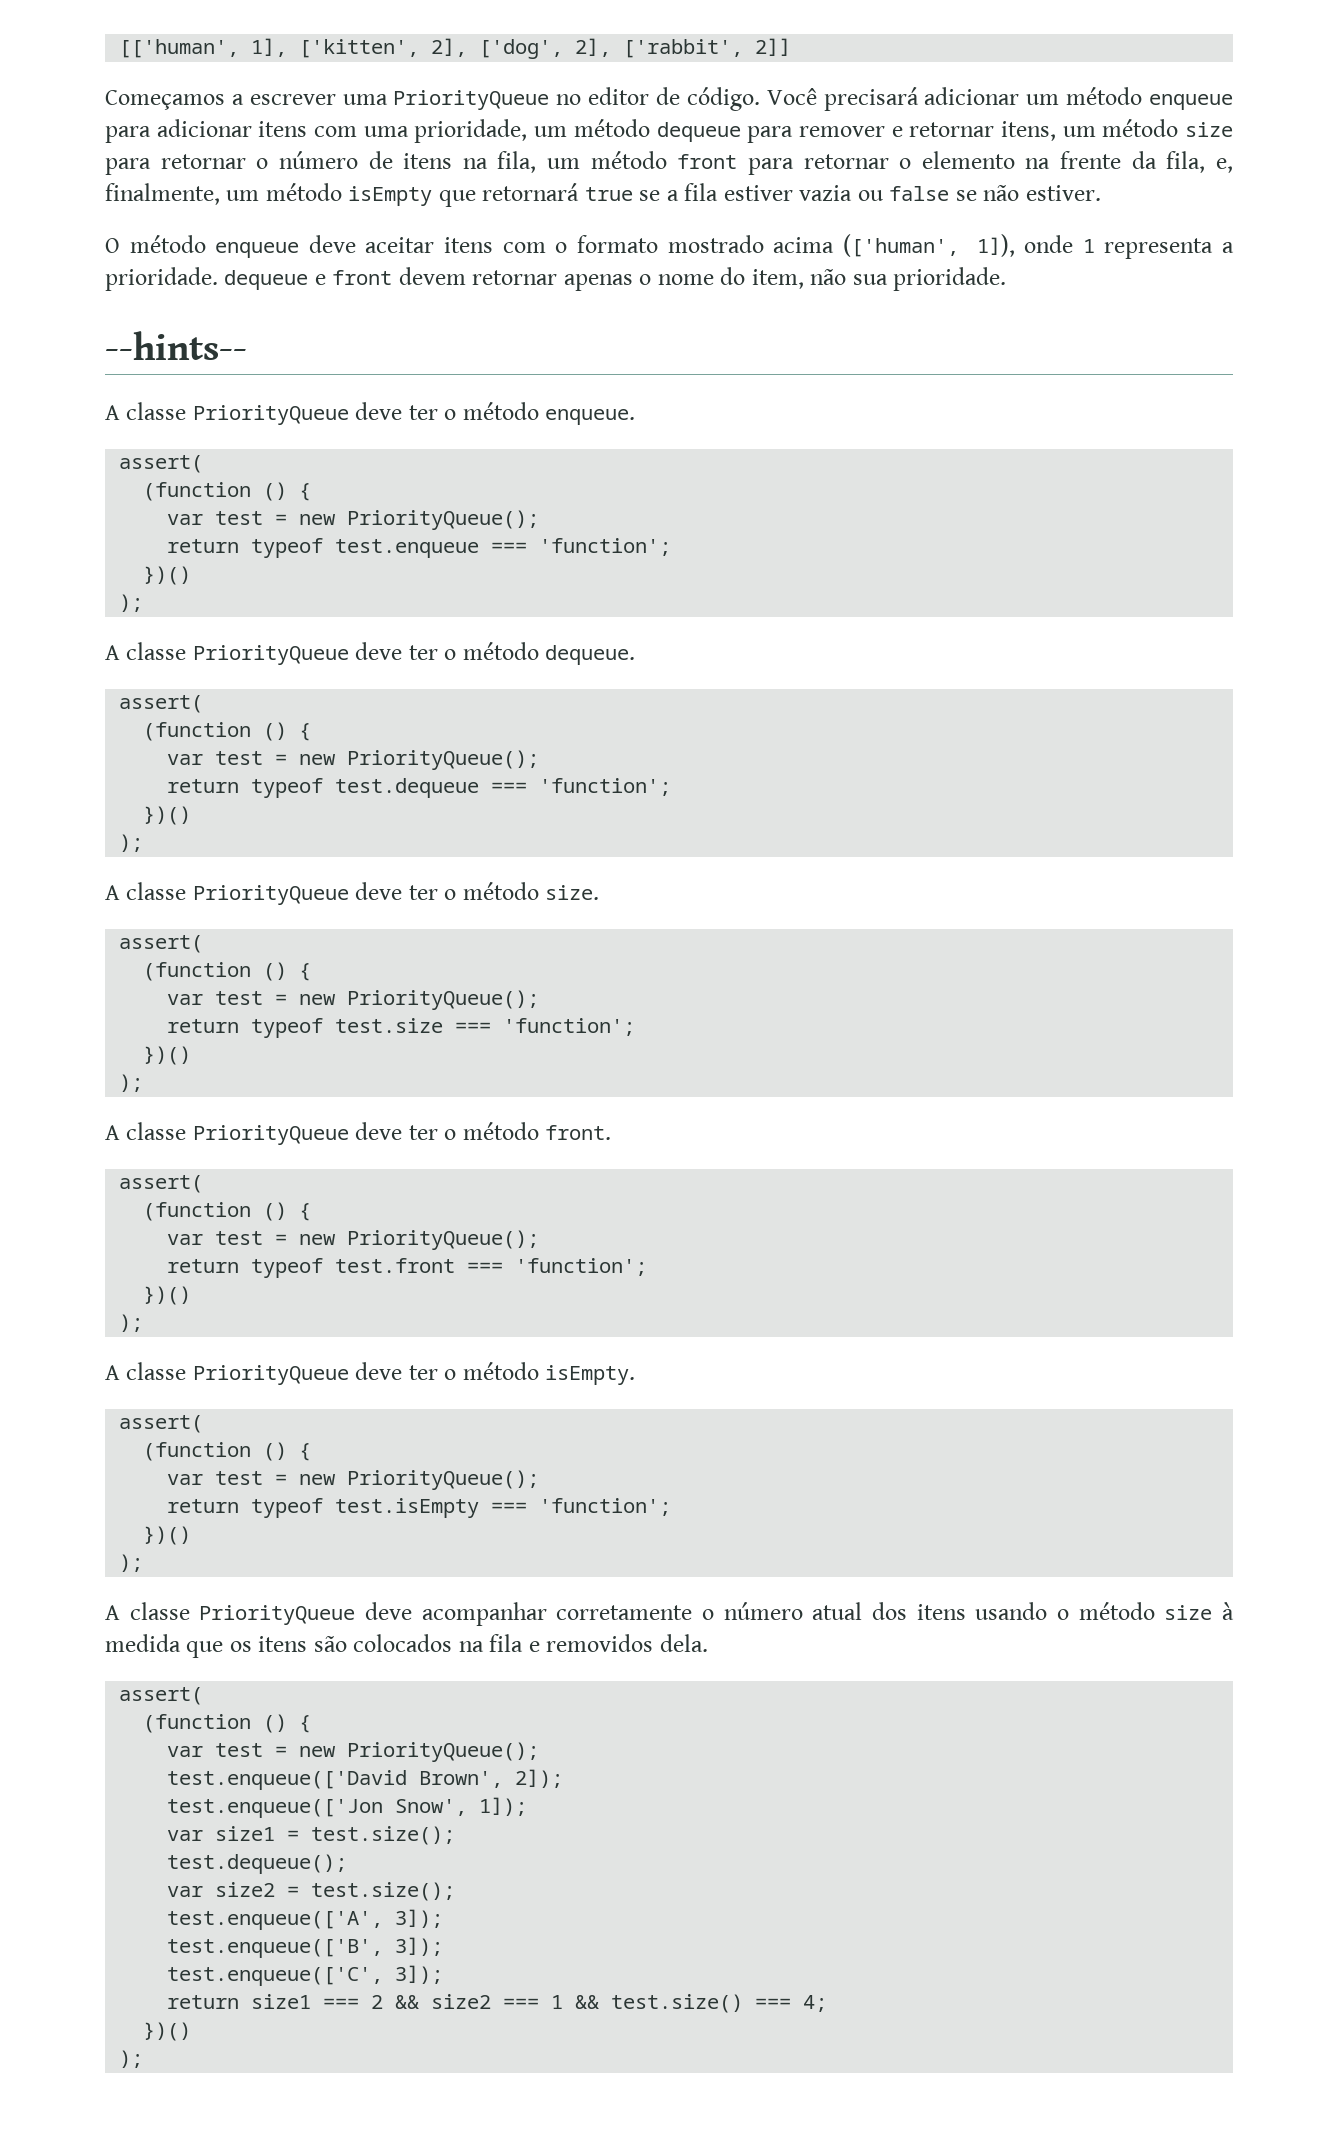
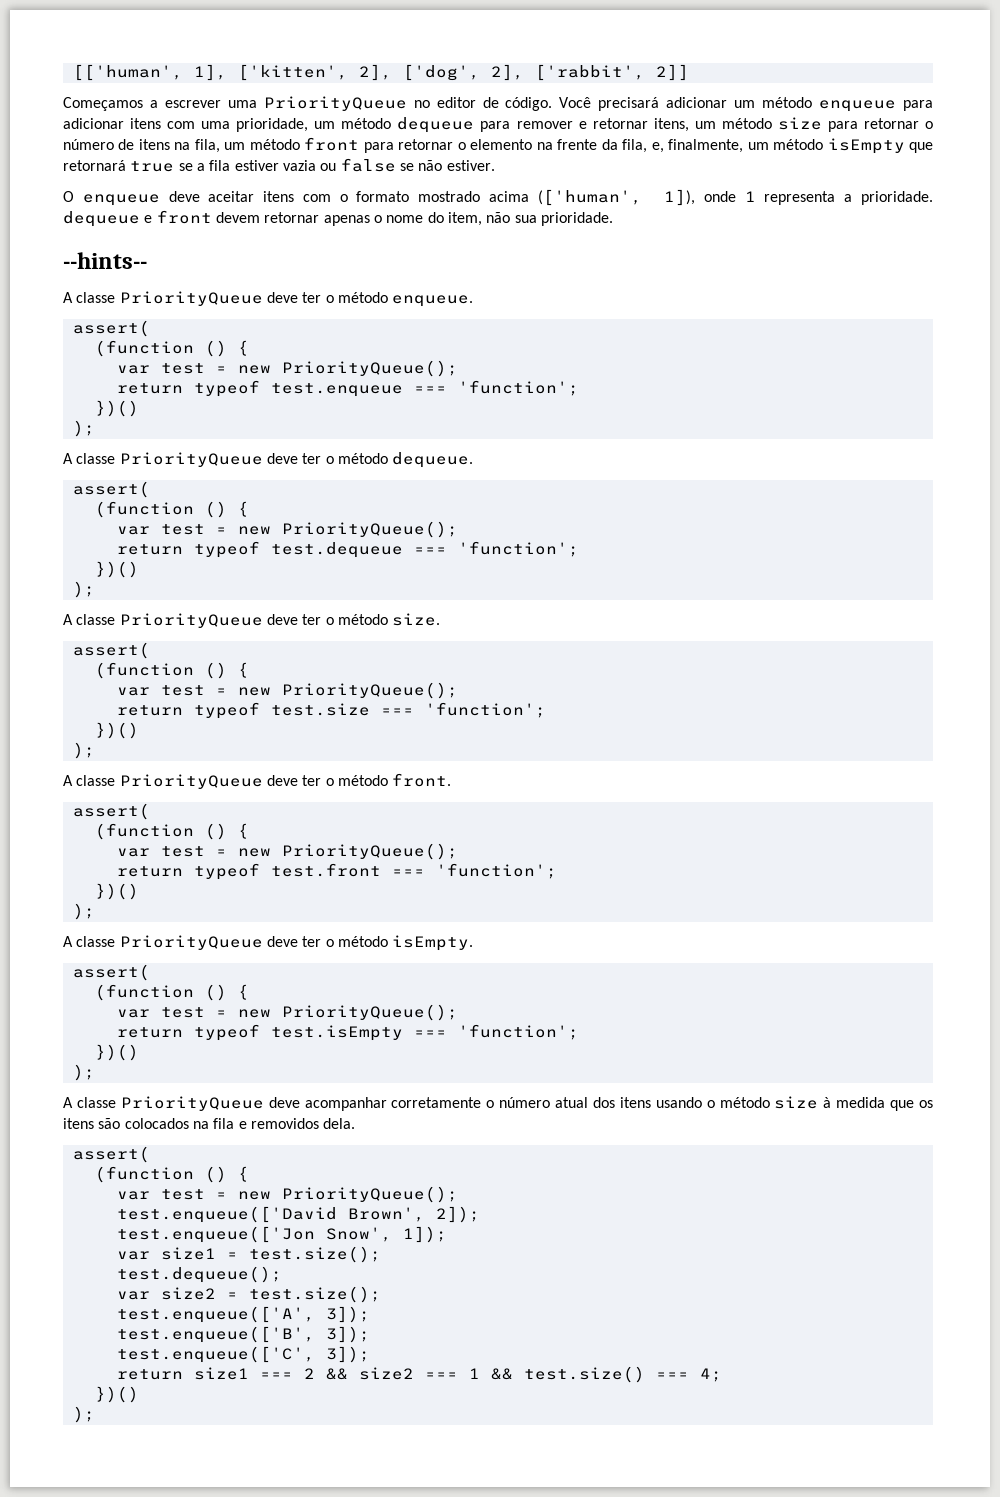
- O método enqueue deve aceitar itens com o formato mostrado acima (['human', 1]), onde 1 representa a prioridade. dequeue e front devem retornar apenas o nome do item, não sua prioridade.
+ O enqueue deve aceitar itens com o formato mostrado acima (['human', 1]), onde 1 representa a prioridade. dequeue e front devem retornar apenas o nome do item, não sua prioridade.

